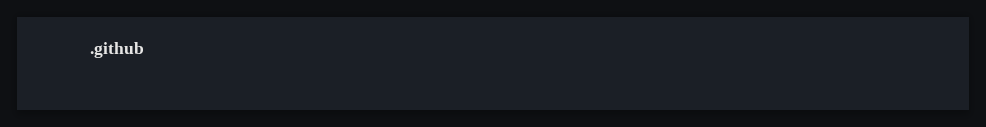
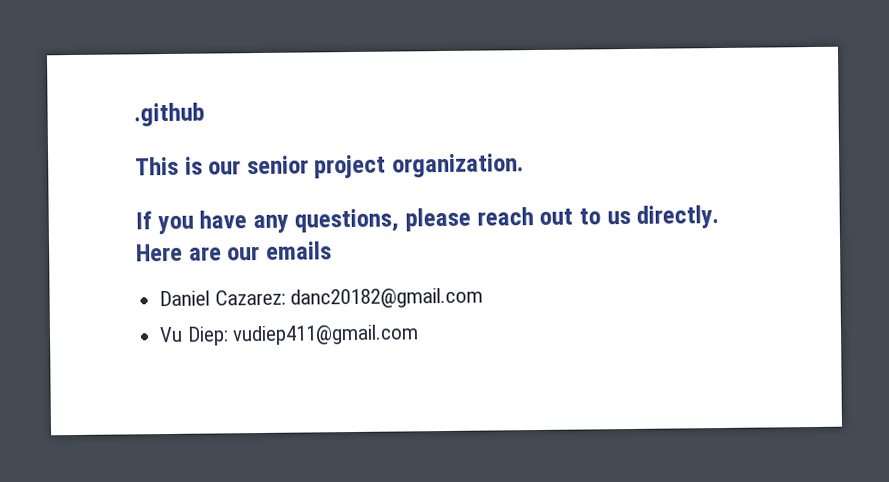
+ This is our senior project organization.
+ If you have any questions, please reach out to us directly. Here are our emails
+ Daniel Cazarez: danc20182@gmail.com
+ Vu Diep: vudiep411@gmail.com

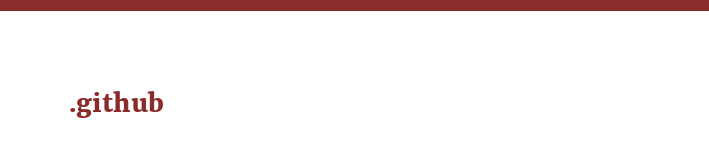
- This is our senior project organization.
- If you have any questions, please reach out to us directly. Here are our emails
- Daniel Cazarez: danc20182@gmail.com
- Vu Diep: vudiep411@gmail.com

